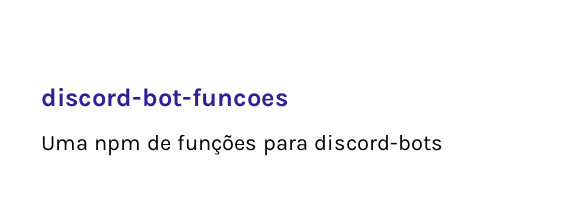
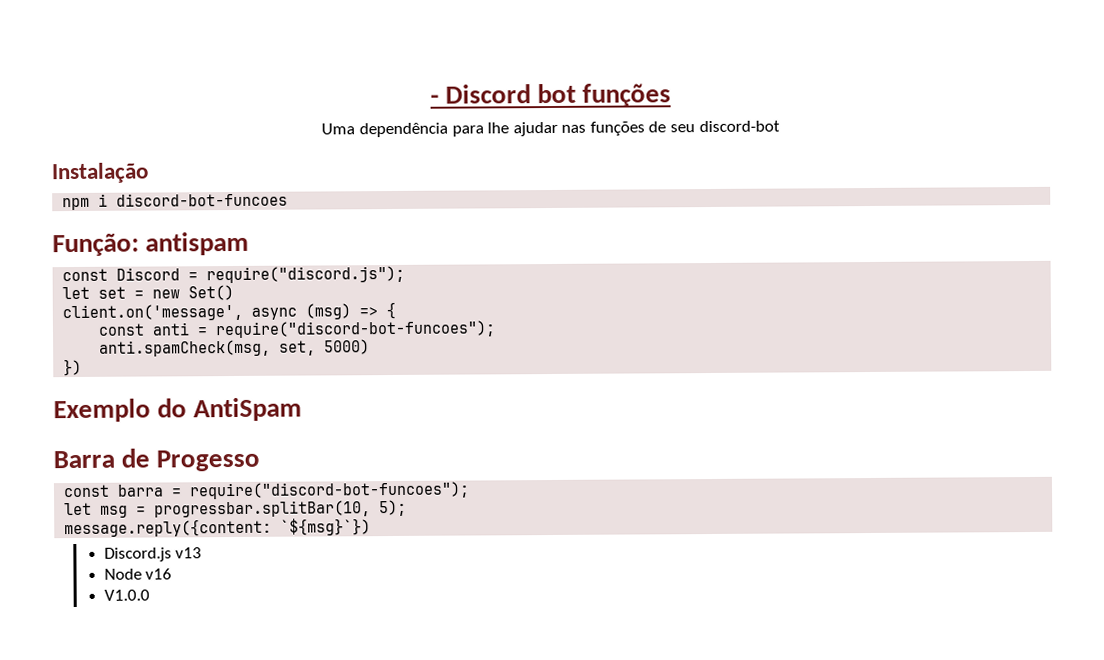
- discord-bot-funcoes
- Uma npm de funções para discord-bots
+ - Discord bot funções
+ Uma dependência para lhe ajudar nas funções de seu discord-bot
+ Instalação
+ npm i discord-bot-funcoes
+ Função: antispam
+ const Discord = require("discord.js");
+ let set = new Set()
+ client.on('message', async (msg) => {
+ const anti = require("discord-bot-funcoes");
+ anti.spamCheck(msg, set, 5000)
+ })
+ Exemplo do AntiSpam
+ Barra de Progesso
+ const barra = require("discord-bot-funcoes");
+ let msg = progressbar.splitBar(10, 5);
+ message.reply({content: `${msg}`})
+ Discord.js v13
+ Node v16
+ V1.0.0

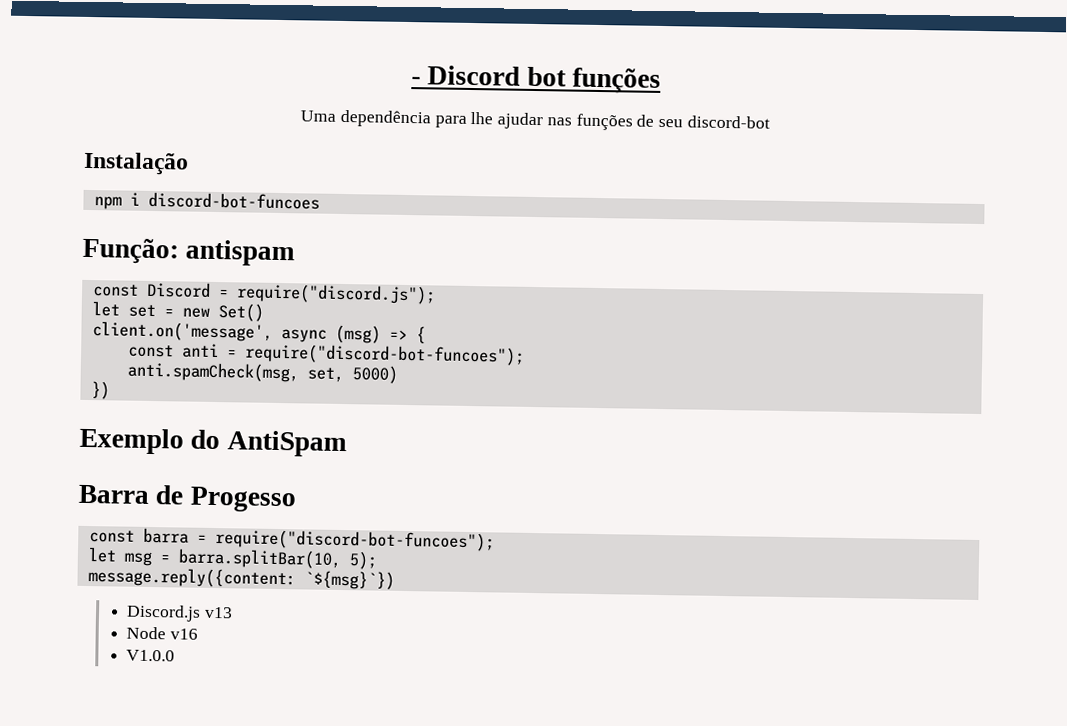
- let msg = progressbar.splitBar(10, 5);
+ let msg = barra.splitBar(10, 5);

